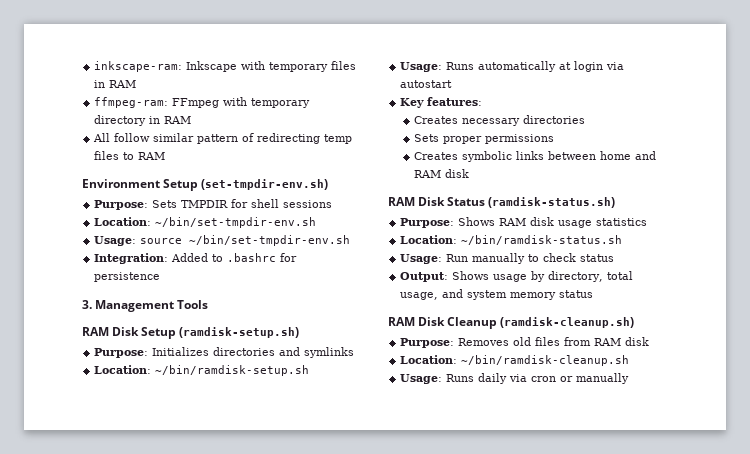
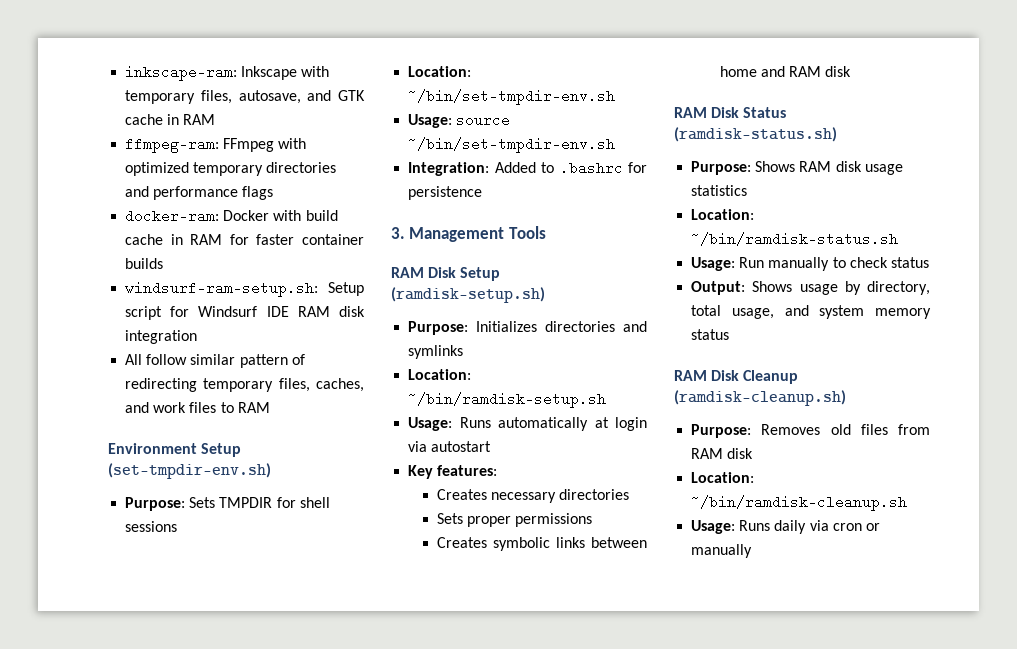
- inkscape-ram: Inkscape with temporary files in RAM
+ inkscape-ram: Inkscape with temporary files, autosave, and GTK cache in RAM
- ffmpeg-ram: FFmpeg with temporary directory in RAM
+ ffmpeg-ram: FFmpeg with optimized temporary directories and performance flags
+ docker-ram: Docker with build cache in RAM for faster container builds
+ windsurf-ram-setup.sh: Setup script for Windsurf IDE RAM disk integration
- All follow similar pattern of redirecting temp files to RAM
+ All follow similar pattern of redirecting temporary files, caches, and work files to RAM

